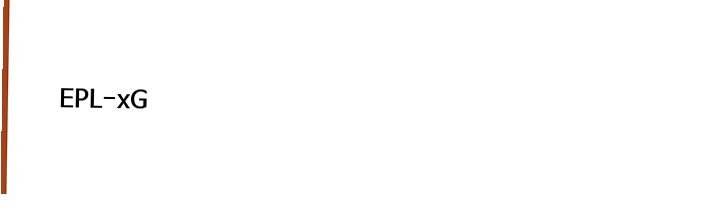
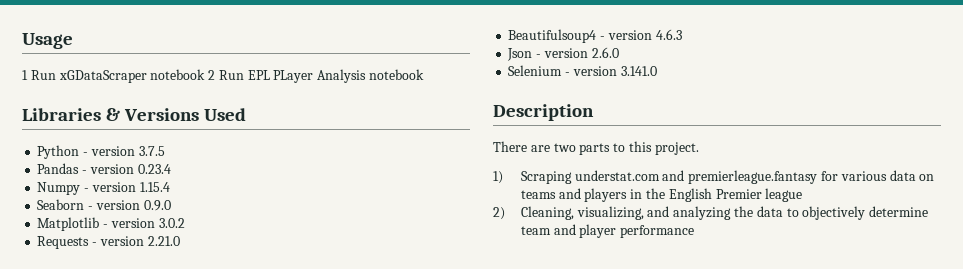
- EPL-xG
+ Usage
+ 1 Run xGDataScraper notebook 2 Run EPL PLayer Analysis notebook
+ Libraries & Versions Used
+ Python - version 3.7.5
+ Pandas - version 0.23.4
+ Numpy - version 1.15.4
+ Seaborn - version 0.9.0
+ Matplotlib - version 3.0.2
+ Requests - version 2.21.0
+ Beautifulsoup4 - version 4.6.3
+ Json - version 2.6.0
+ Selenium - version 3.141.0
+ Description
+ There are two parts to this project.
+ 1) Scraping understat.com and premierleague.fantasy for various data on teams and players in the English Premier league
+ 2) Cleaning, visualizing, and analyzing the data to objectively determine team and player performance

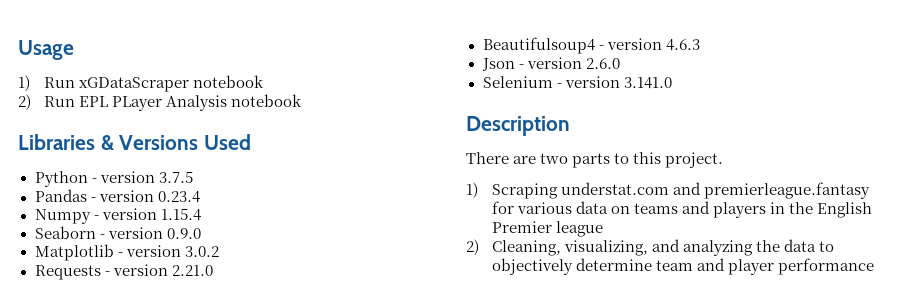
- 1 Run xGDataScraper notebook 2 Run EPL PLayer Analysis notebook
+ 1) Run xGDataScraper notebook
+ 2) Run EPL PLayer Analysis notebook

